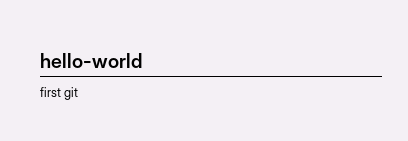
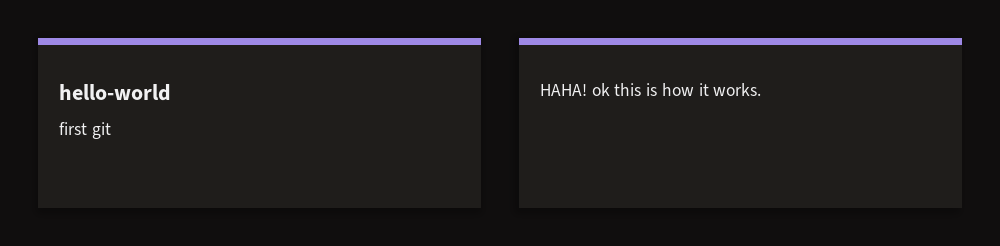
+ HAHA! ok this is how it works.

